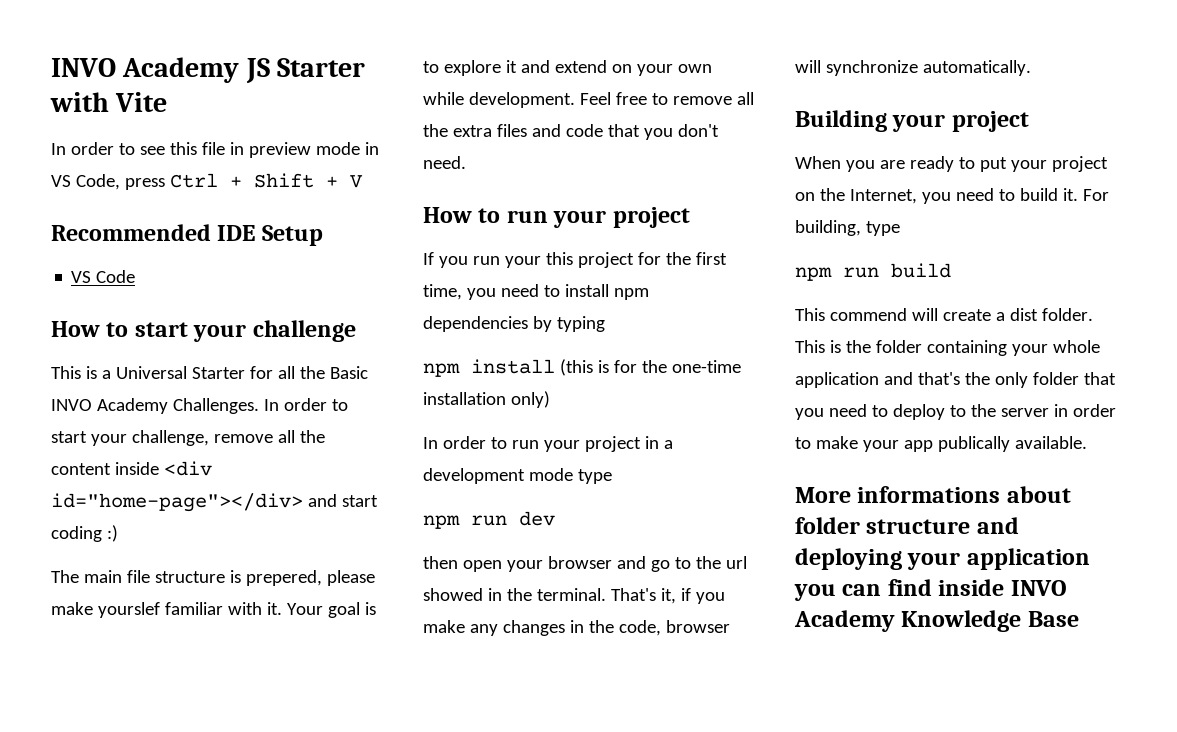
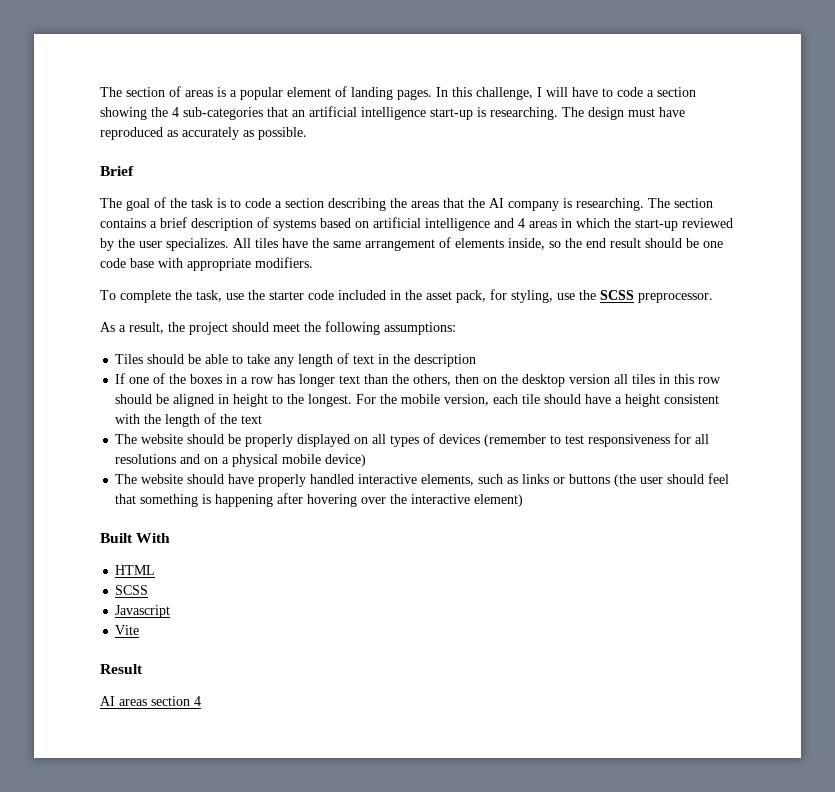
- INVO Academy JS Starter with Vite
- In order to see this file in preview mode in VS Code, press Ctrl + Shift + V
- Recommended IDE Setup
- VS Code
- How to start your challenge
- This is a Universal Starter for all the Basic INVO Academy Challenges. In order to start your challenge, remove all the content inside <div id="home-page"></div> and start coding :)
- The main file structure is prepered, please make yourslef familiar with it. Your goal is to explore it and extend on your own while development. Feel free to remove all the extra files and code that you don't need.
- How to run your project
- If you run your this project for the first time, you need to install npm dependencies by typing
- npm install (this is for the one-time installation only)
- In order to run your project in a development mode type
- npm run dev
- then open your browser and go to the url showed in the terminal. That's it, if you make any changes in the code, browser will synchronize automatically.
- Building your project
- When you are ready to put your project on the Internet, you need to build it. For building, type
- npm run build
- This commend will create a dist folder. This is the folder containing your whole application and that's the only folder that you need to deploy to the server in order to make your app publically available.
- More informations about folder structure and deploying your application you can find inside INVO Academy Knowledge Base
+ The section of areas is a popular element of landing pages. In this challenge, I will have to code a section showing the 4 sub-categories that an artificial intelligence start-up is researching. The design must have reproduced as accurately as possible.
+ Brief
+ The goal of the task is to code a section describing the areas that the AI company is researching. The section contains a brief description of systems based on artificial intelligence and 4 areas in which the start-up reviewed by the user specializes. All tiles have the same arrangement of elements inside, so the end result should be one code base with appropriate modifiers.
+ To complete the task, use the starter code included in the asset pack, for styling, use the SCSS preprocessor.
+ As a result, the project should meet the following assumptions:
+ Tiles should be able to take any length of text in the description
+ If one of the boxes in a row has longer text than the others, then on the desktop version all tiles in this row should be aligned in height to the longest. For the mobile version, each tile should have a height consistent with the length of the text
+ The website should be properly displayed on all types of devices (remember to test responsiveness for all resolutions and on a physical mobile device)
+ The website should have properly handled interactive elements, such as links or buttons (the user should feel that something is happening after hovering over the interactive element)
+ Built With
+ HTML
+ SCSS
+ Javascript
+ Vite
+ Result
+ AI areas section 4

